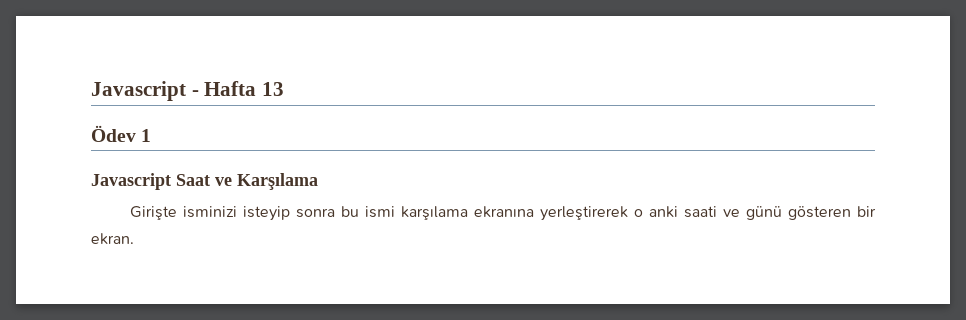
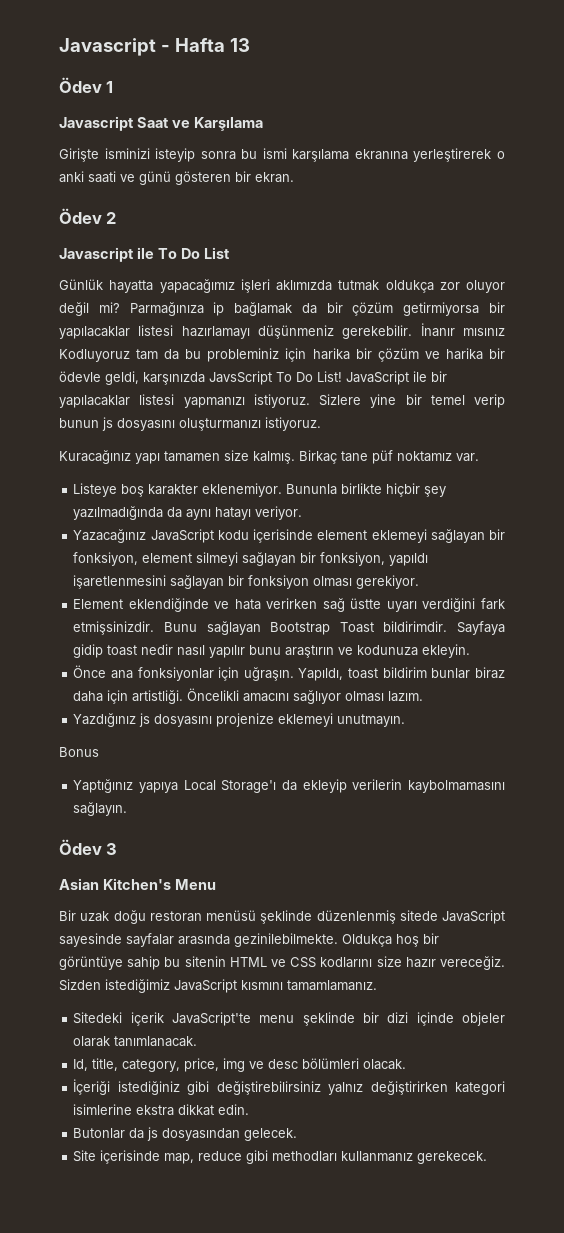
+ Ödev 2
+ Javascript ile To Do List
+ Günlük hayatta yapacağımız işleri aklımızda tutmak oldukça zor oluyor değil mi? Parmağınıza ip bağlamak da bir çözüm getirmiyorsa bir yapılacaklar listesi hazırlamayı düşünmeniz gerekebilir. İnanır mısınız Kodluyoruz tam da bu probleminiz için harika bir çözüm ve harika bir ödevle geldi, karşınızda JavsScript To Do List! JavaScript ile bir yapılacaklar listesi yapmanızı istiyoruz. Sizlere yine bir temel verip bunun js dosyasını oluşturmanızı istiyoruz.
+ Kuracağınız yapı tamamen size kalmış. Birkaç tane püf noktamız var.
+ Listeye boş karakter eklenemiyor. Bununla birlikte hiçbir şey yazılmadığında da aynı hatayı veriyor.
+ Yazacağınız JavaScript kodu içerisinde element eklemeyi sağlayan bir fonksiyon, element silmeyi sağlayan bir fonksiyon, yapıldı işaretlenmesini sağlayan bir fonksiyon olması gerekiyor.
+ Element eklendiğinde ve hata verirken sağ üstte uyarı verdiğini fark etmişsinizdir. Bunu sağlayan Bootstrap Toast bildirimdir. Sayfaya gidip toast nedir nasıl yapılır bunu araştırın ve kodunuza ekleyin.
+ Önce ana fonksiyonlar için uğraşın. Yapıldı, toast bildirim bunlar biraz daha için artistliği. Öncelikli amacını sağlıyor olması lazım.
+ Yazdığınız js dosyasını projenize eklemeyi unutmayın.
+ Bonus
+ Yaptığınız yapıya Local Storage'ı da ekleyip verilerin kaybolmamasını sağlayın.
+ Ödev 3
+ Asian Kitchen's Menu
+ Bir uzak doğu restoran menüsü şeklinde düzenlenmiş sitede JavaScript sayesinde sayfalar arasında gezinilebilmekte. Oldukça hoş bir görüntüye sahip bu sitenin HTML ve CSS kodlarını size hazır vereceğiz. Sizden istediğimiz JavaScript kısmını tamamlamanız.
+ Sitedeki içerik JavaScript'te menu şeklinde bir dizi içinde objeler olarak tanımlanacak.
+ Id, title, category, price, img ve desc bölümleri olacak.
+ İçeriği istediğiniz gibi değiştirebilirsiniz yalnız değiştirirken kategori isimlerine ekstra dikkat edin.
+ Butonlar da js dosyasından gelecek.
+ Site içerisinde map, reduce gibi methodları kullanmanız gerekecek.

